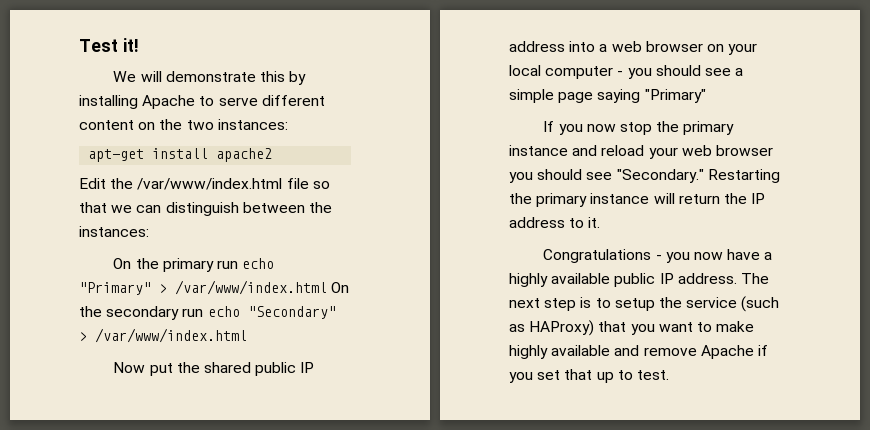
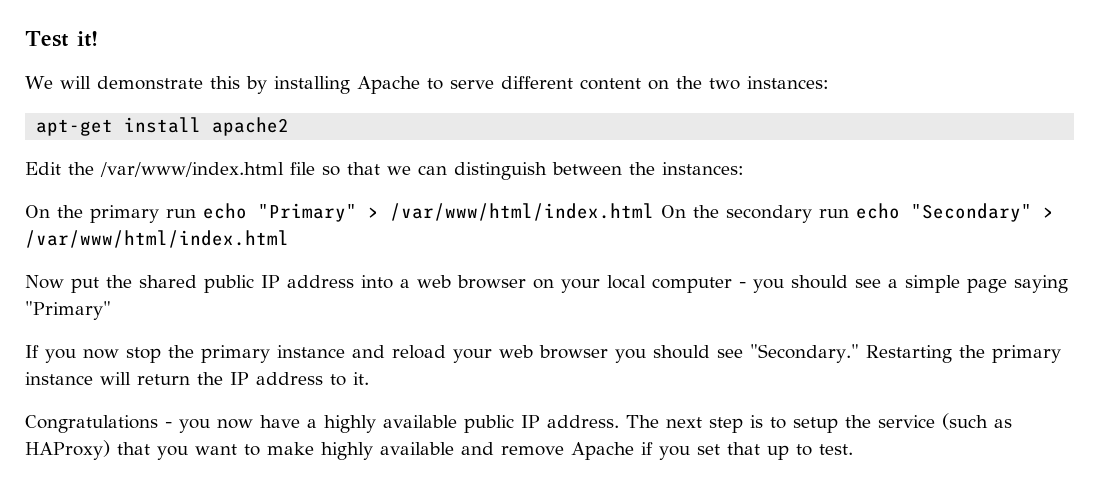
- On the primary run echo "Primary" > /var/www/index.html On the secondary run echo "Secondary" > /var/www/index.html
+ On the primary run echo "Primary" > /var/www/html/index.html On the secondary run echo "Secondary" > /var/www/html/index.html

